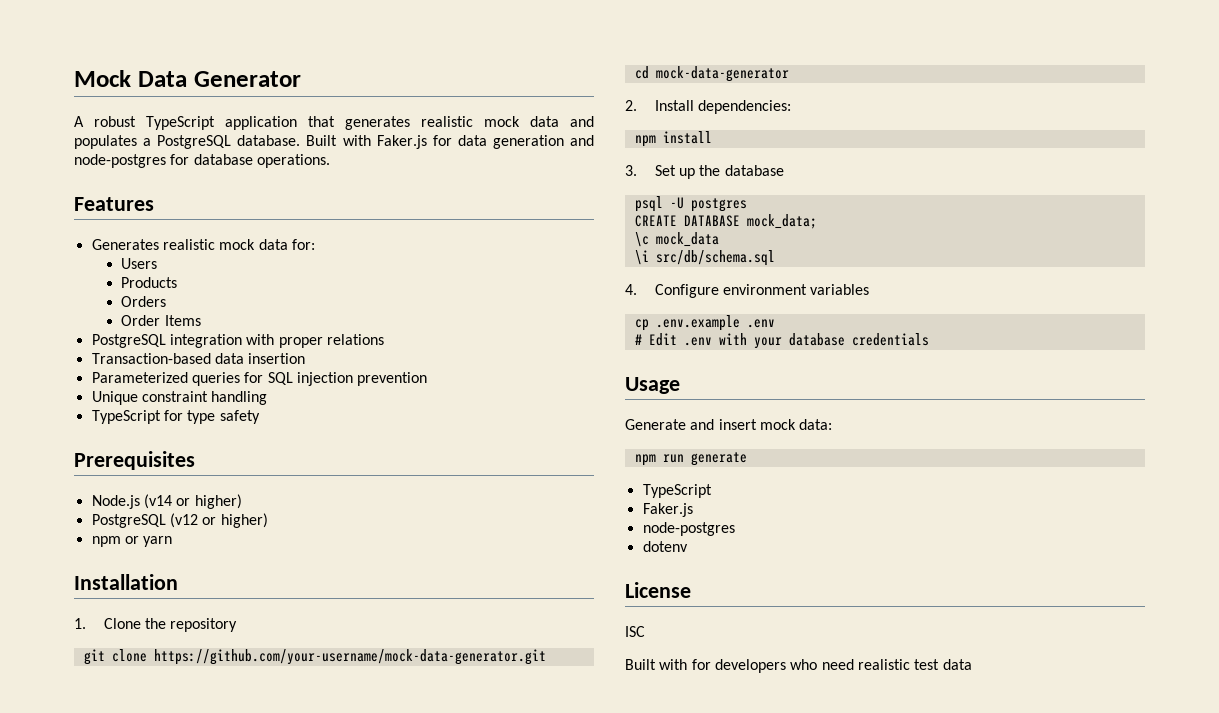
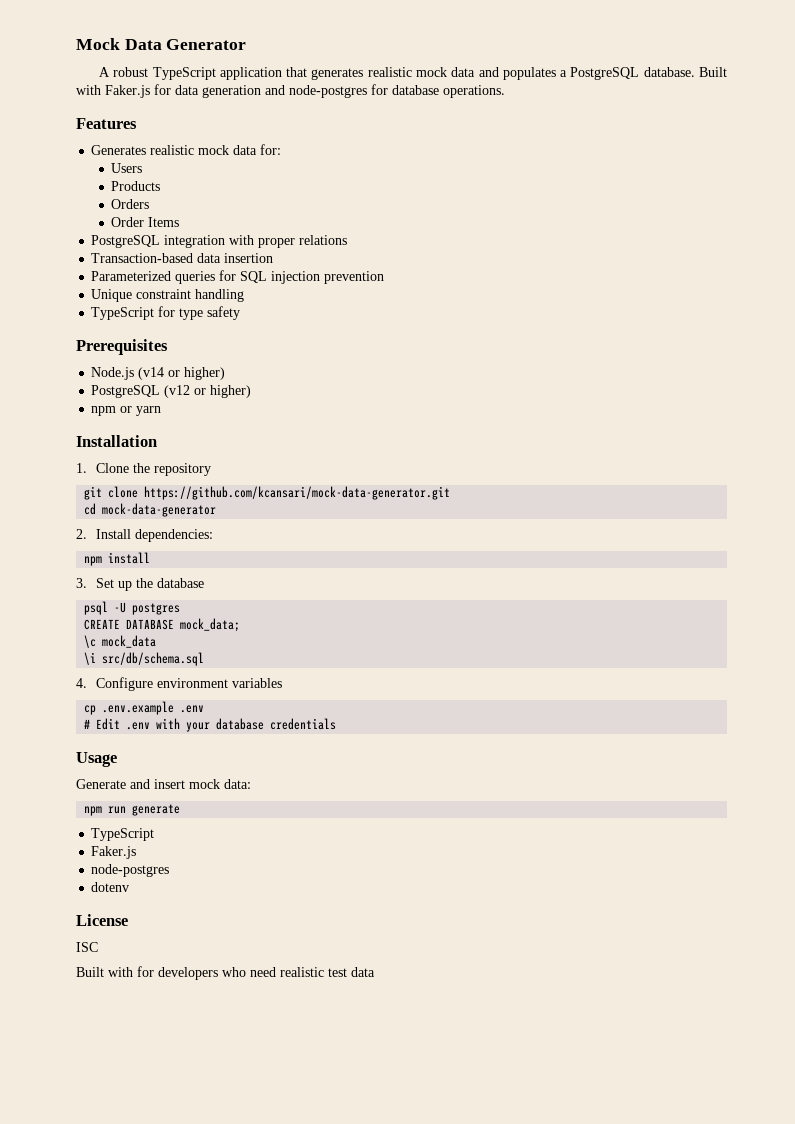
- git clone https://github.com/your-username/mock-data-generator.git
+ git clone https://github.com/kcansari/mock-data-generator.git

